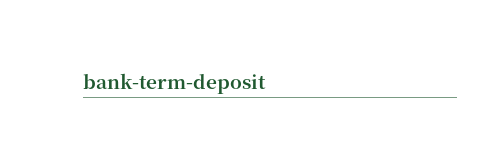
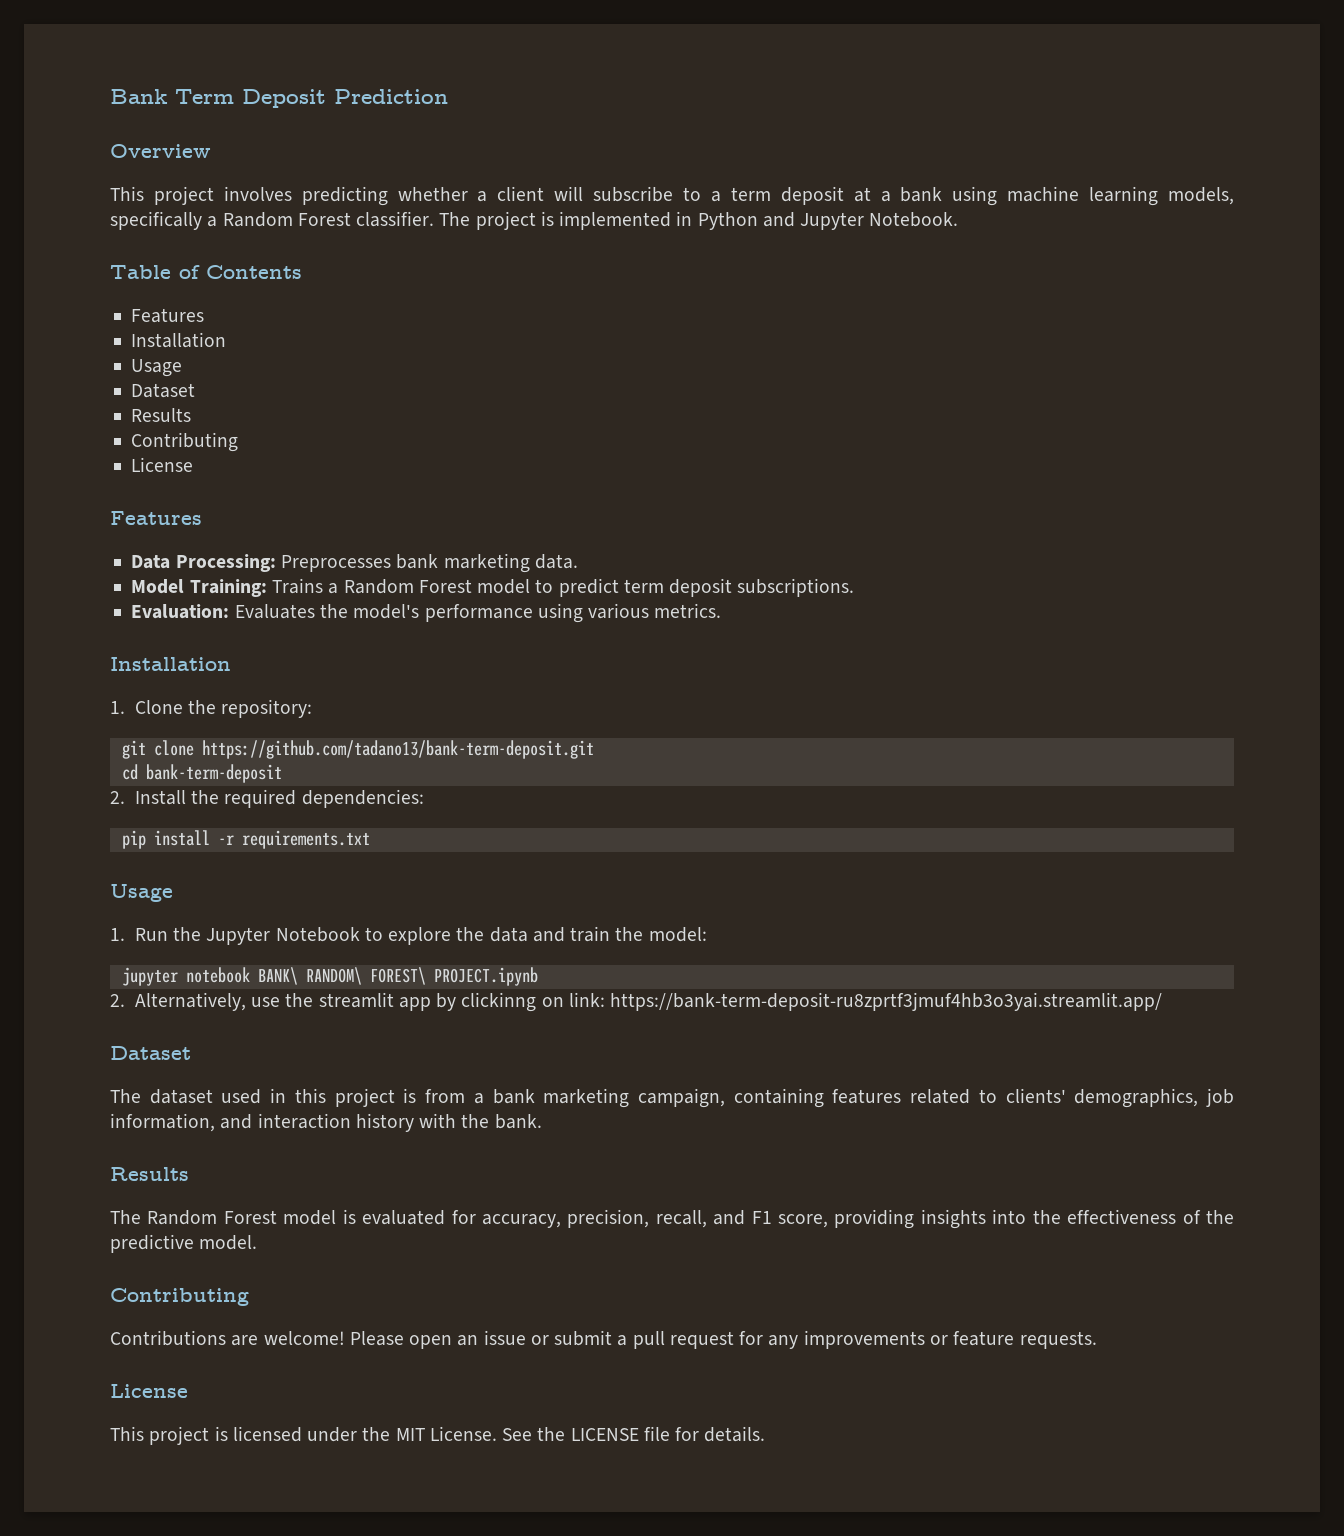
- bank-term-deposit
+ Bank Term Deposit Prediction
+ Overview
+ This project involves predicting whether a client will subscribe to a term deposit at a bank using machine learning models, specifically a Random Forest classifier. The project is implemented in Python and Jupyter Notebook.
+ Table of Contents
+ Features
+ Installation
+ Usage
+ Dataset
+ Results
+ Contributing
+ License
+ Features
+ Data Processing: Preprocesses bank marketing data.
+ Model Training: Trains a Random Forest model to predict term deposit subscriptions.
+ Evaluation: Evaluates the model's performance using various metrics.
+ Installation
+ 1. Clone the repository:
+ git clone https://github.com/tadano13/bank-term-deposit.git
+ cd bank-term-deposit
+ 2. Install the required dependencies:
+ pip install -r requirements.txt
+ Usage
+ 1. Run the Jupyter Notebook to explore the data and train the model:
+ jupyter notebook BANK\ RANDOM\ FOREST\ PROJECT.ipynb
+ 2. Alternatively, use the streamlit app by clickinng on link: https://bank-term-deposit-ru8zprtf3jmuf4hb3o3yai.streamlit.app/
+ Dataset
+ The dataset used in this project is from a bank marketing campaign, containing features related to clients' demographics, job information, and interaction history with the bank.
+ Results
+ The Random Forest model is evaluated for accuracy, precision, recall, and F1 score, providing insights into the effectiveness of the predictive model.
+ Contributing
+ Contributions are welcome! Please open an issue or submit a pull request for any improvements or feature requests.
+ License
+ This project is licensed under the MIT License. See the LICENSE file for details.

